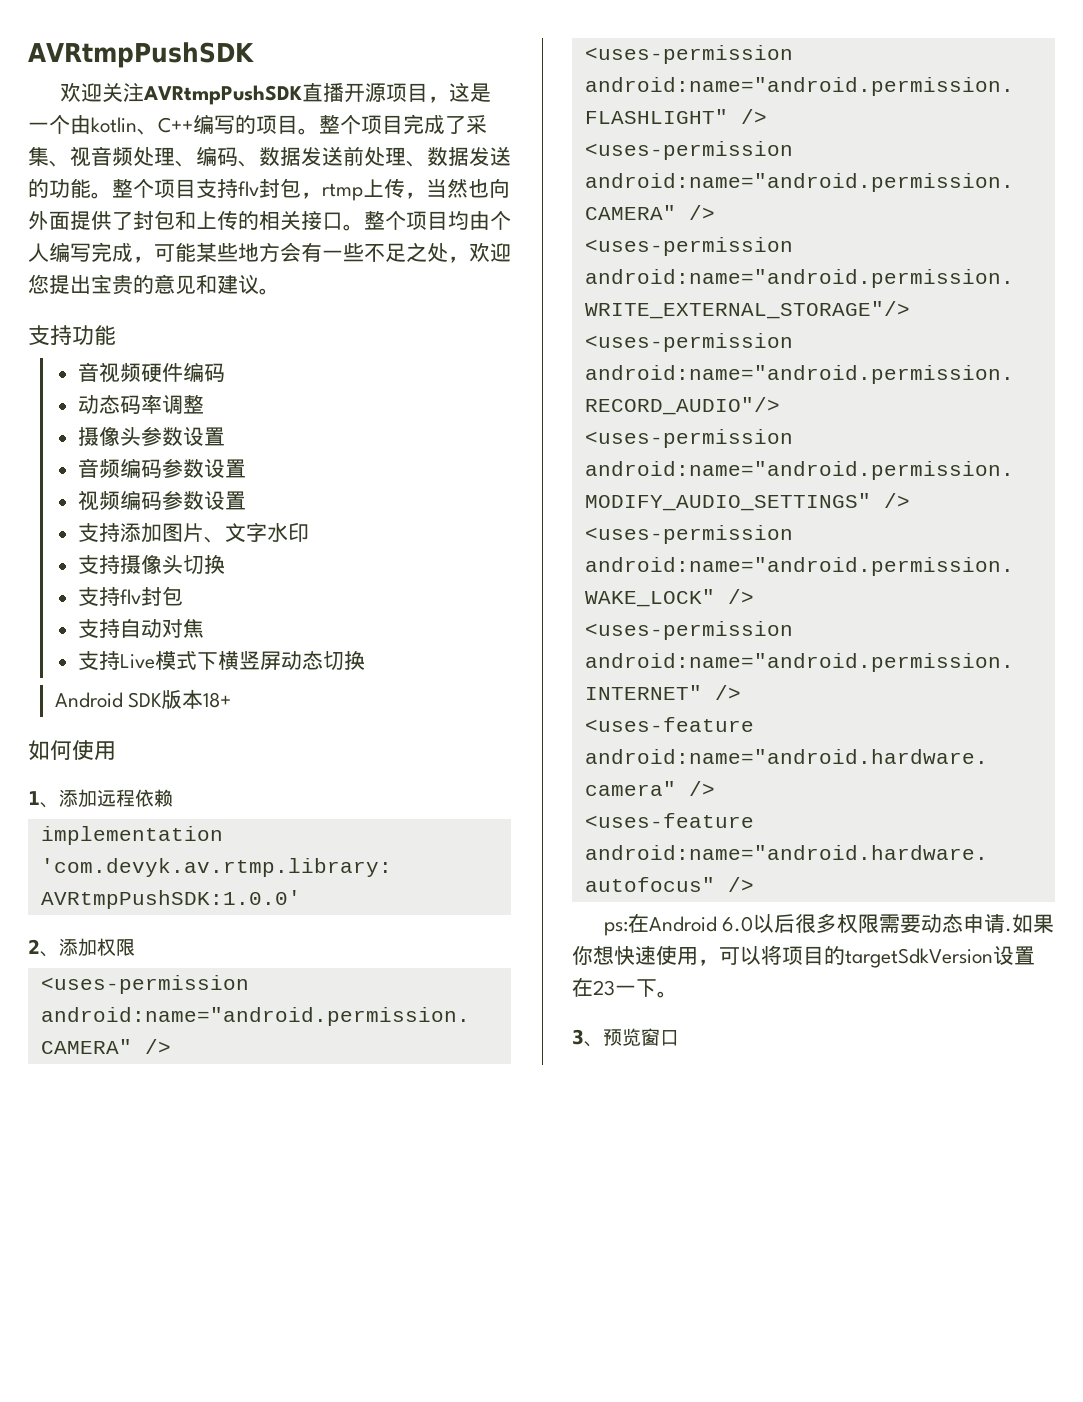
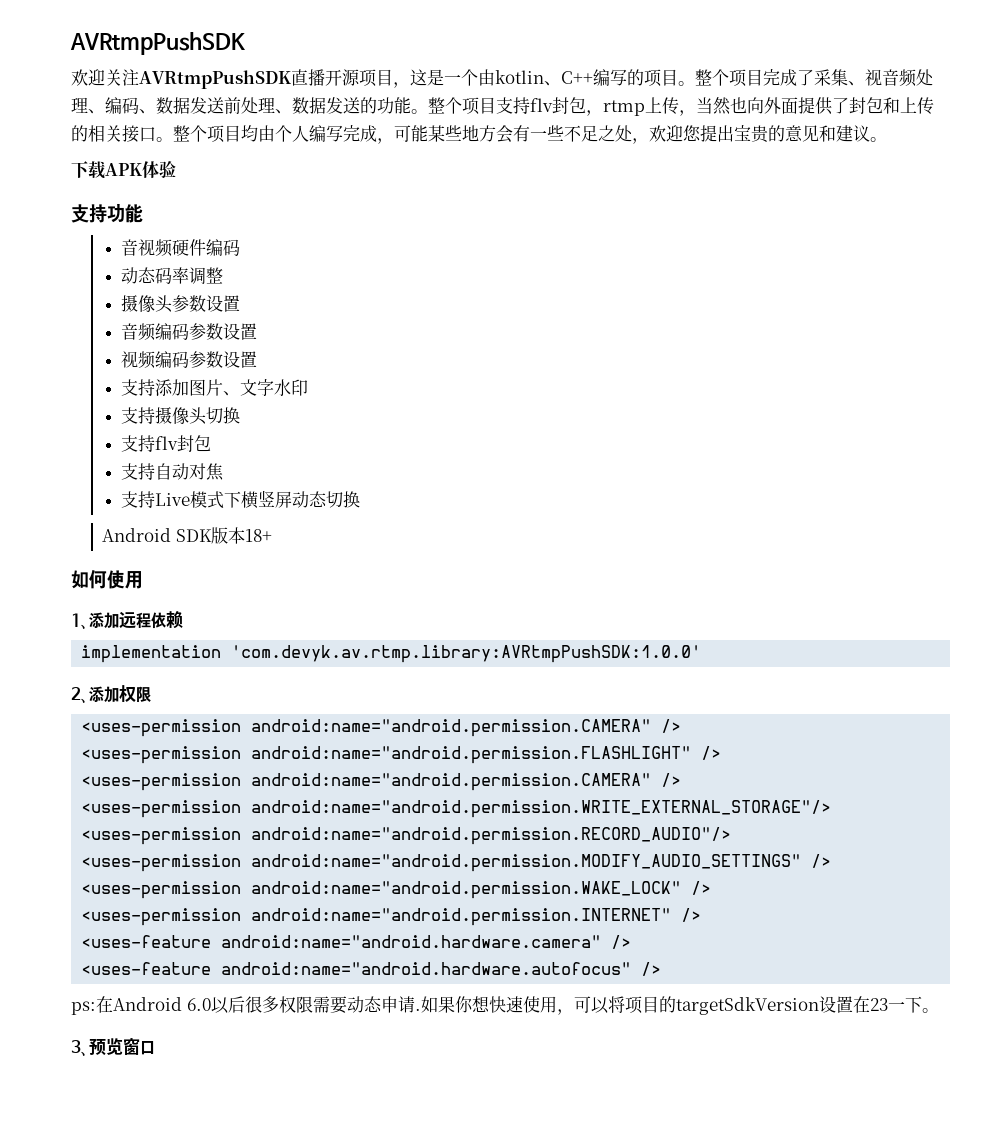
+ 下载APK体验

